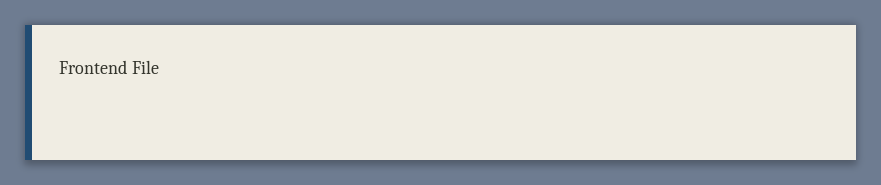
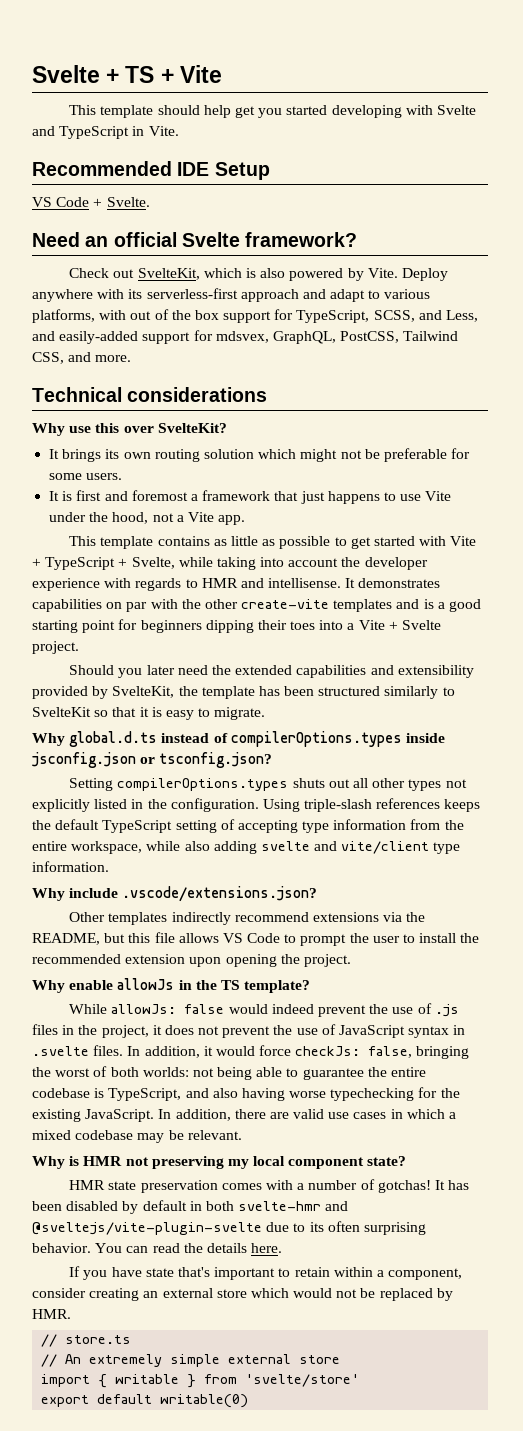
- Frontend File
+ Svelte + TS + Vite
+ This template should help get you started developing with Svelte and TypeScript in Vite.
+ Recommended IDE Setup
+ VS Code + Svelte.
+ Need an official Svelte framework?
+ Check out SvelteKit, which is also powered by Vite. Deploy anywhere with its serverless-first approach and adapt to various platforms, with out of the box support for TypeScript, SCSS, and Less, and easily-added support for mdsvex, GraphQL, PostCSS, Tailwind CSS, and more.
+ Technical considerations
+ Why use this over SvelteKit?
+ It brings its own routing solution which might not be preferable for some users.
+ It is first and foremost a framework that just happens to use Vite under the hood, not a Vite app.
+ This template contains as little as possible to get started with Vite + TypeScript + Svelte, while taking into account the developer experience with regards to HMR and intellisense. It demonstrates capabilities on par with the other create-vite templates and is a good starting point for beginners dipping their toes into a Vite + Svelte project.
+ Should you later need the extended capabilities and extensibility provided by SvelteKit, the template has been structured similarly to SvelteKit so that it is easy to migrate.
+ Why global.d.ts instead of compilerOptions.types inside jsconfig.json or tsconfig.json?
+ Setting compilerOptions.types shuts out all other types not explicitly listed in the configuration. Using triple-slash references keeps the default TypeScript setting of accepting type information from the entire workspace, while also adding svelte and vite/client type information.
+ Why include .vscode/extensions.json?
+ Other templates indirectly recommend extensions via the README, but this file allows VS Code to prompt the user to install the recommended extension upon opening the project.
+ Why enable allowJs in the TS template?
+ While allowJs: false would indeed prevent the use of .js files in the project, it does not prevent the use of JavaScript syntax in .svelte files. In addition, it would force checkJs: false, bringing the worst of both worlds: not being able to guarantee the entire codebase is TypeScript, and also having worse typechecking for the existing JavaScript. In addition, there are valid use cases in which a mixed codebase may be relevant.
+ Why is HMR not preserving my local component state?
+ HMR state preservation comes with a number of gotchas! It has been disabled by default in both svelte-hmr and @sveltejs/vite-plugin-svelte due to its often surprising behavior. You can read the details here.
+ If you have state that's important to retain within a component, consider creating an external store which would not be replaced by HMR.
+ // store.ts
+ // An extremely simple external store
+ import { writable } from 'svelte/store'
+ export default writable(0)

